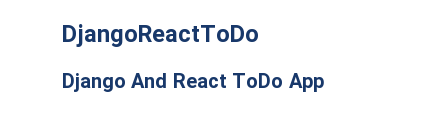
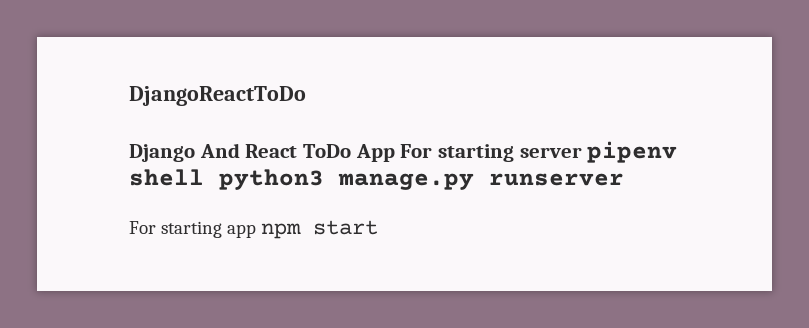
- Django And React ToDo App
+ Django And React ToDo App For starting server pipenv shell python3 manage.py runserver
+ For starting app npm start

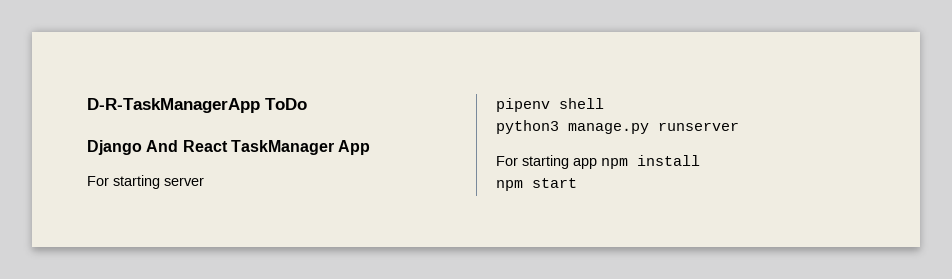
- DjangoReactToDo
+ D-R-TaskManagerApp ToDo
- Django And React ToDo App For starting server pipenv shell python3 manage.py runserver
+ Django And React TaskManager App
+ For starting server
+ pipenv shell
+ python3 manage.py runserver
- For starting app npm start
+ For starting app npm install
+ npm start

